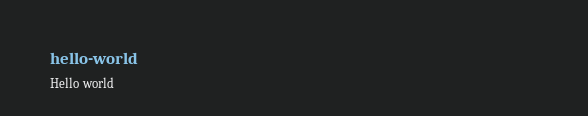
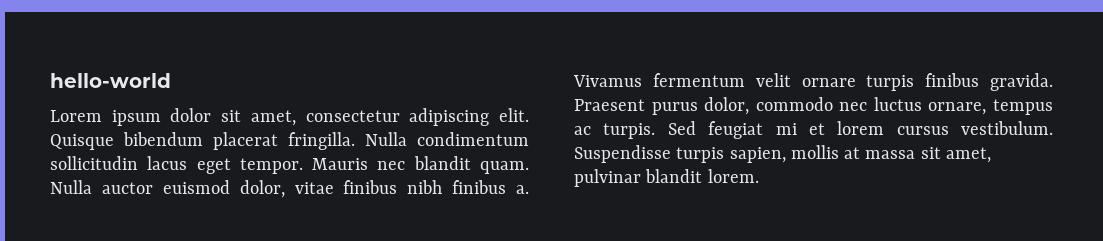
- Hello world
+ Lorem ipsum dolor sit amet, consectetur adipiscing elit. Quisque bibendum placerat fringilla. Nulla condimentum sollicitudin lacus eget tempor. Mauris nec blandit quam. Nulla auctor euismod dolor, vitae finibus nibh finibus a. Vivamus fermentum velit ornare turpis finibus gravida. Praesent purus dolor, commodo nec luctus ornare, tempus ac turpis. Sed feugiat mi et lorem cursus vestibulum. Suspendisse turpis sapien, mollis at massa sit amet, pulvinar blandit lorem.

